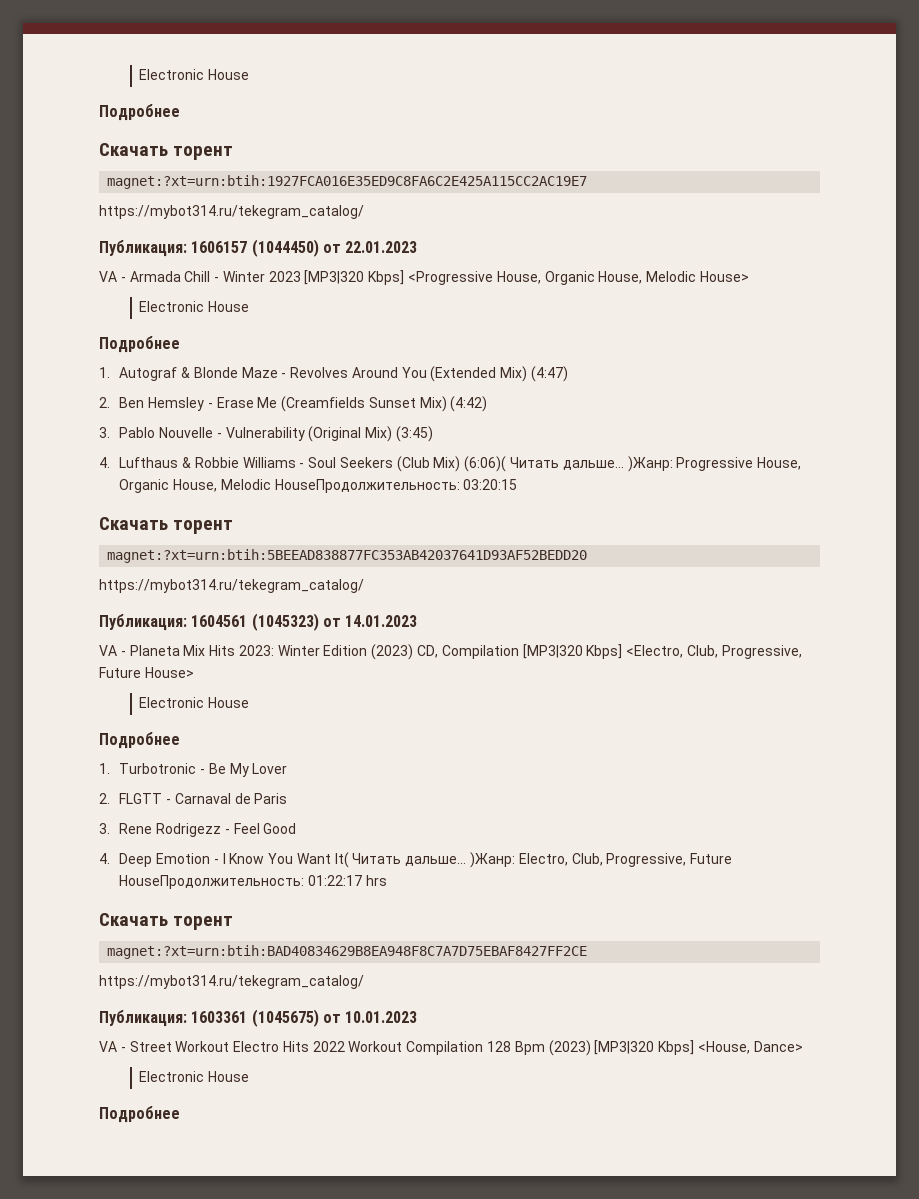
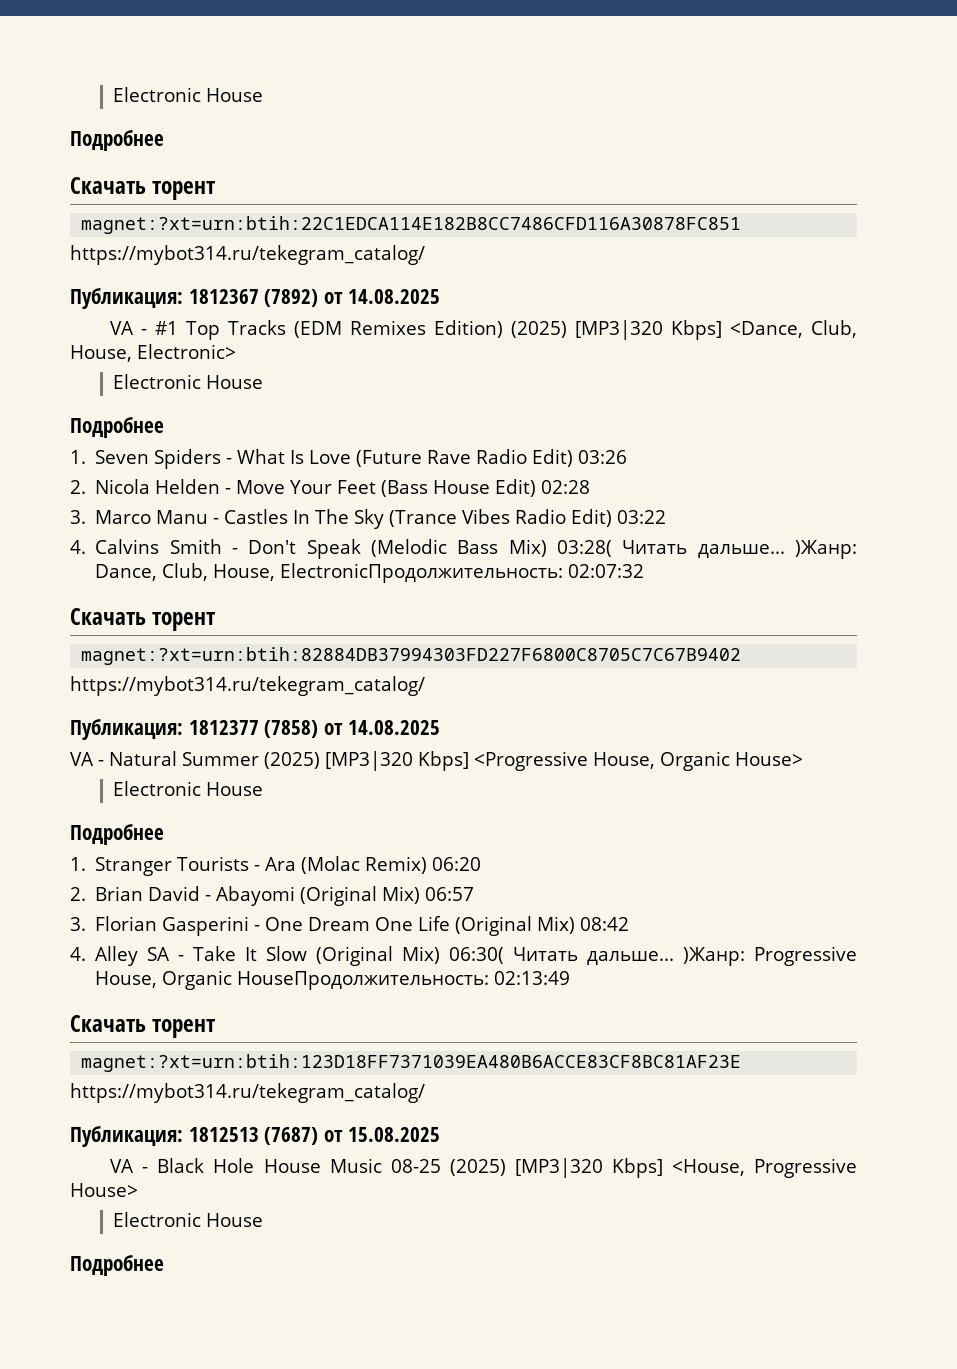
- magnet:?xt=urn:btih:1927FCA016E35ED9C8FA6C2E425A115CC2AC19E7
+ magnet:?xt=urn:btih:22C1EDCA114E182B8CC7486CFD116A30878FC851
  https://mybot314.ru/tekegram_catalog/
- Публикация: 1606157 (1044450) от 22.01.2023
- VA - Armada Chill - Winter 2023 [MP3|320 Kbps] <Progressive House, Organic House, Melodic House>
+ Публикация: 1812367 (7892) от 14.08.2025
+ VA - #1 Top Tracks (EDM Remixes Edition) (2025) [MP3|320 Kbps] <Dance, Club, House, Electronic>
  Electronic House
  Подробнее
- 1. Autograf & Blonde Maze - Revolves Around You (Extended Mix) (4:47)
- 2. Ben Hemsley - Erase Me (Creamfields Sunset Mix) (4:42)
- 3. Pablo Nouvelle - Vulnerability (Original Mix) (3:45)
- 4. Lufthaus & Robbie Williams - Soul Seekers (Club Mix) (6:06)( Читать дальше... )Жанр: Progressive House, Organic House, Melodic HouseПродолжительность: 03:20:15
+ 1. Seven Spiders - What Is Love (Future Rave Radio Edit) 03:26
+ 2. Nicola Helden - Move Your Feet (Bass House Edit) 02:28
+ 3. Marco Manu - Castles In The Sky (Trance Vibes Radio Edit) 03:22
+ 4. Calvins Smith - Don't Speak (Melodic Bass Mix) 03:28( Читать дальше... )Жанр: Dance, Club, House, ElectronicПродолжительность: 02:07:32
  Скачать торент
- magnet:?xt=urn:btih:5BEEAD838877FC353AB42037641D93AF52BEDD20
+ magnet:?xt=urn:btih:82884DB37994303FD227F6800C8705C7C67B9402
  https://mybot314.ru/tekegram_catalog/
- Публикация: 1604561 (1045323) от 14.01.2023
- VA - Planeta Mix Hits 2023: Winter Edition (2023) CD, Compilation [MP3|320 Kbps] <Electro, Club, Progressive, Future House>
+ Публикация: 1812377 (7858) от 14.08.2025
+ VA - Natural Summer (2025) [MP3|320 Kbps] <Progressive House, Organic House>
  Electronic House
  Подробнее
- 1. Turbotronic - Be My Lover
- 2. FLGTT - Carnaval de Paris
- 3. Rene Rodrigezz - Feel Good
- 4. Deep Emotion - I Know You Want It( Читать дальше... )Жанр: Electro, Club, Progressive, Future HouseПродолжительность: 01:22:17 hrs
+ 1. Stranger Tourists - Ara (Molac Remix) 06:20
+ 2. Brian David - Abayomi (Original Mix) 06:57
+ 3. Florian Gasperini - One Dream One Life (Original Mix) 08:42
+ 4. Alley SA - Take It Slow (Original Mix) 06:30( Читать дальше... )Жанр: Progressive House, Organic HouseПродолжительность: 02:13:49
  Скачать торент
- magnet:?xt=urn:btih:BAD40834629B8EA948F8C7A7D75EBAF8427FF2CE
+ magnet:?xt=urn:btih:123D18FF7371039EA480B6ACCE83CF8BC81AF23E
  https://mybot314.ru/tekegram_catalog/
- Публикация: 1603361 (1045675) от 10.01.2023
- VA - Street Workout Electro Hits 2022 Workout Compilation 128 Bpm (2023) [MP3|320 Kbps] <House, Dance>
+ Публикация: 1812513 (7687) от 15.08.2025
+ VA - Black Hole House Music 08-25 (2025) [MP3|320 Kbps] <House, Progressive House>

